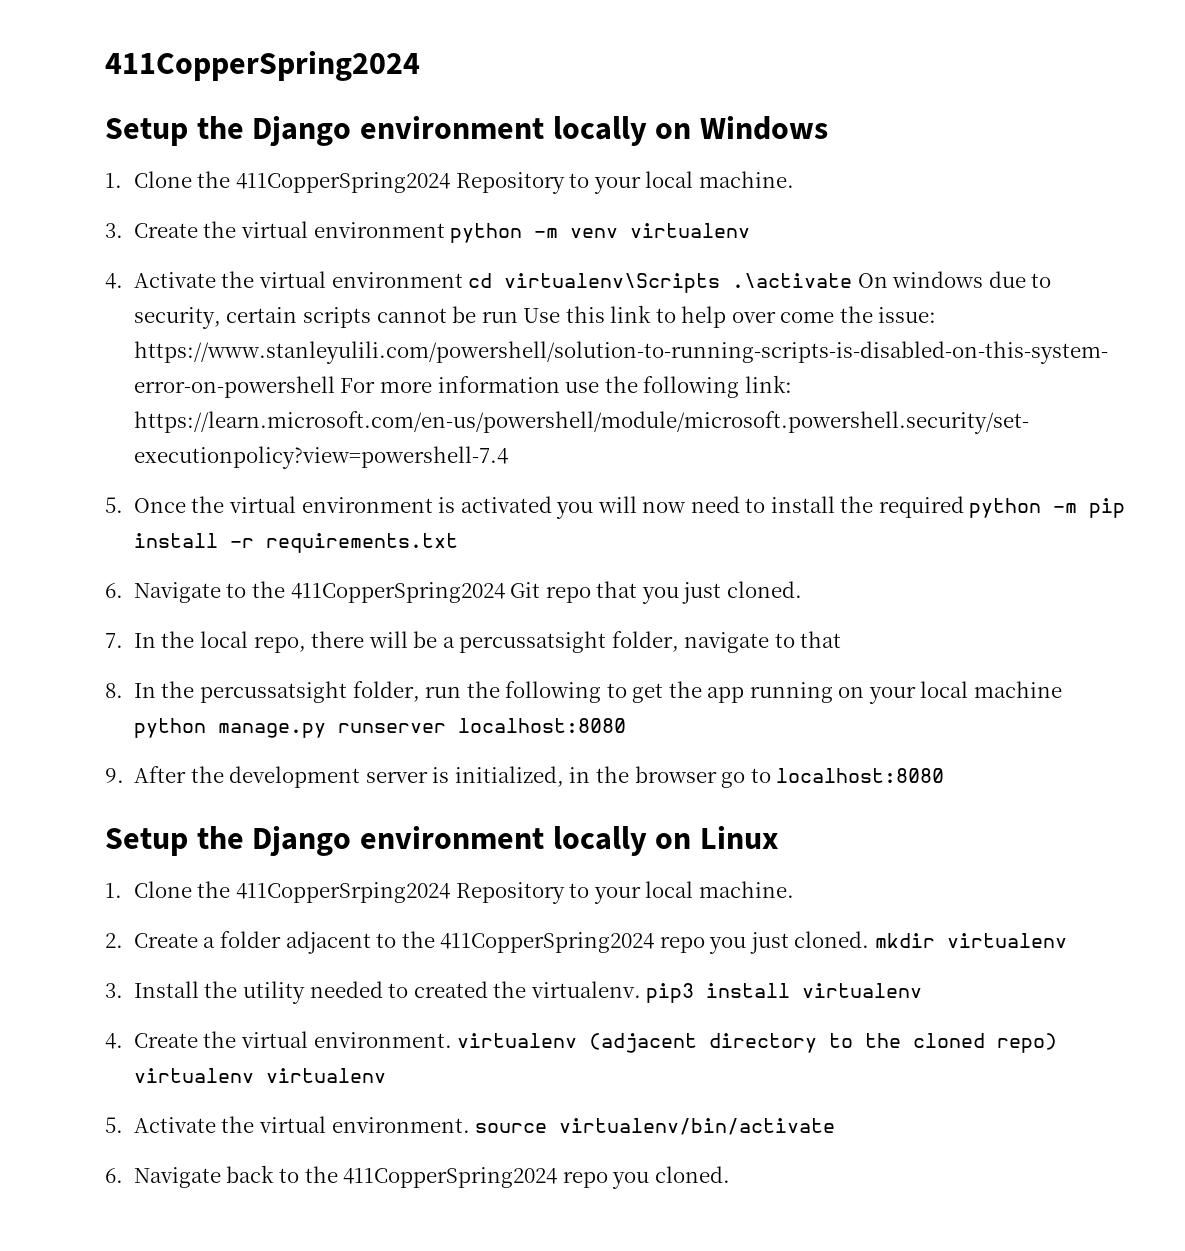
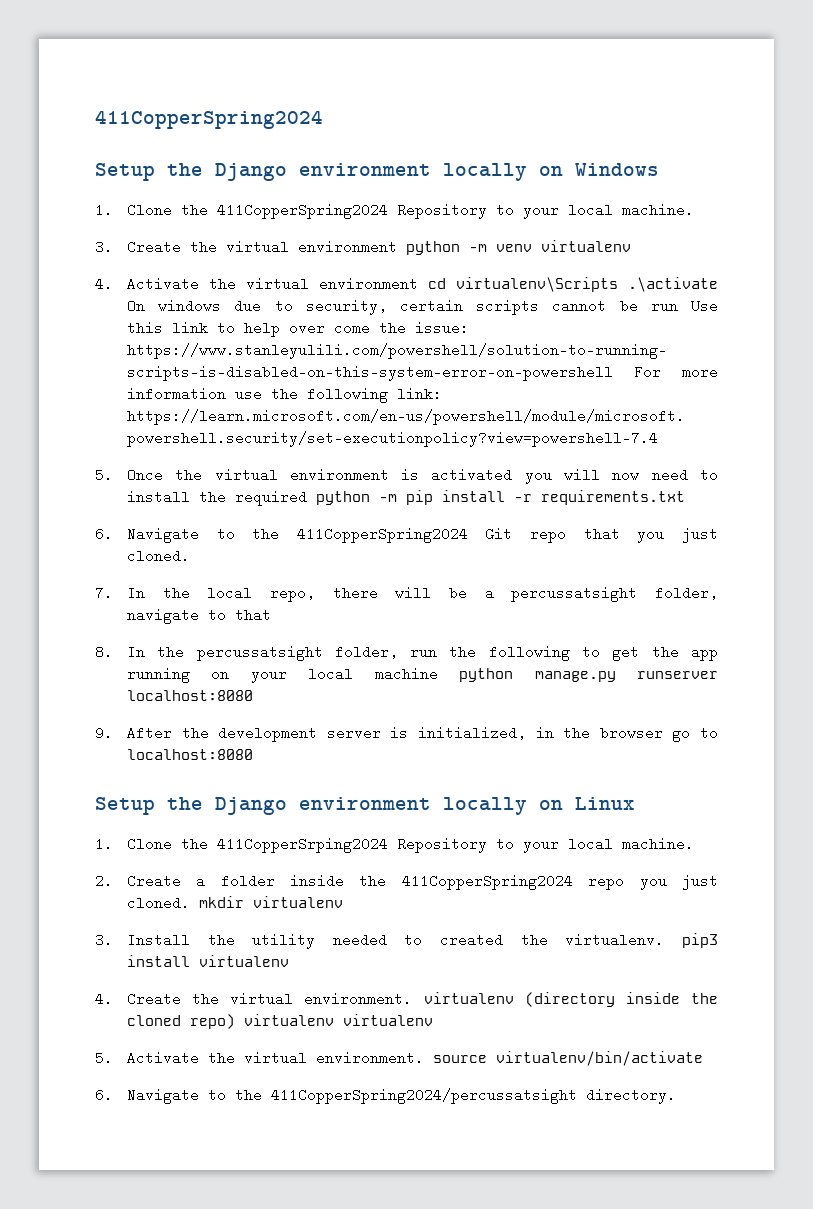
- 2. Create a folder adjacent to the 411CopperSpring2024 repo you just cloned. mkdir virtualenv
+ 2. Create a folder inside the 411CopperSpring2024 repo you just cloned. mkdir virtualenv
- 4. Create the virtual environment. virtualenv (adjacent directory to the cloned repo) virtualenv virtualenv
+ 4. Create the virtual environment. virtualenv (directory inside the cloned repo) virtualenv virtualenv
- 6. Navigate back to the 411CopperSpring2024 repo you cloned.
+ 6. Navigate to the 411CopperSpring2024/percussatsight directory.

